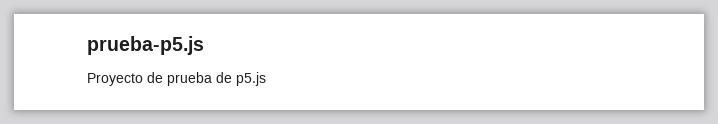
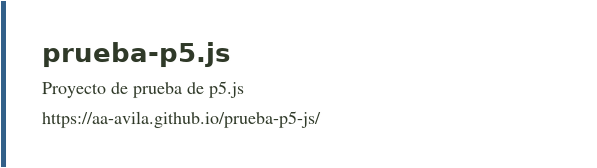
+ https://aa-avila.github.io/prueba-p5-js/

